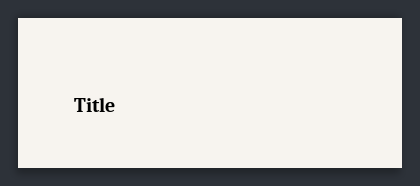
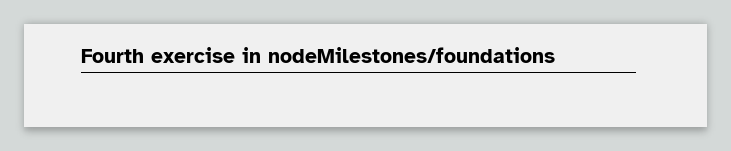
- Title
+ Fourth exercise in nodeMilestones/foundations

